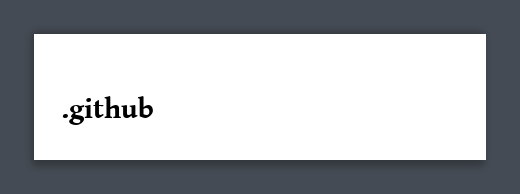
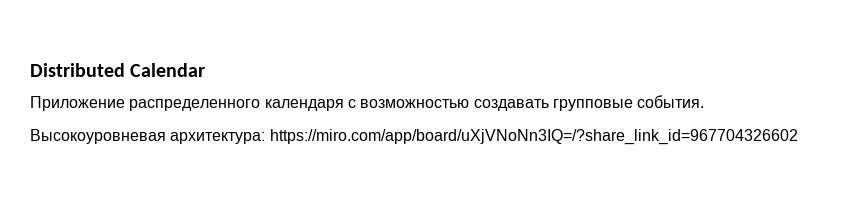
- .github
+ Distributed Calendar
+ Приложение распределенного календаря с возможностью создавать групповые события.
+ Высокоуровневая архитектура: https://miro.com/app/board/uXjVNoNn3IQ=/?share_link_id=967704326602

